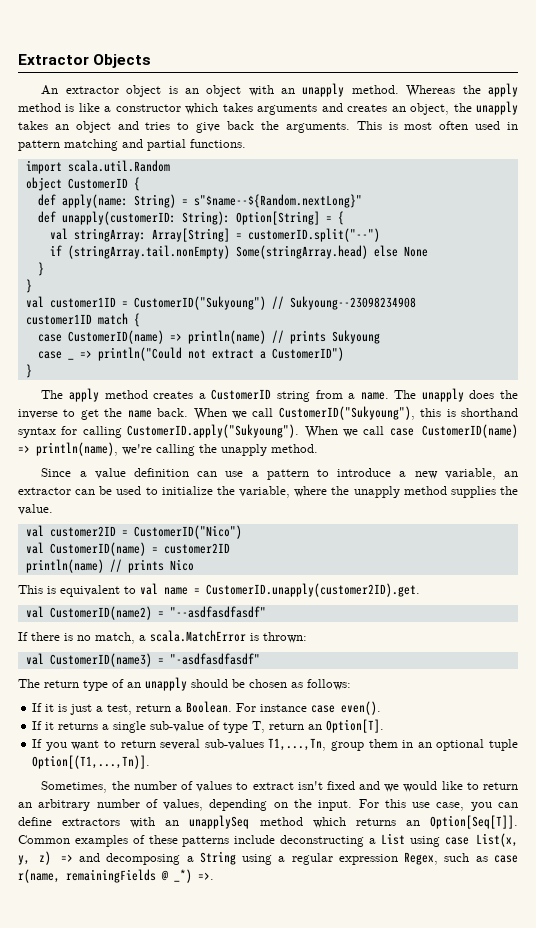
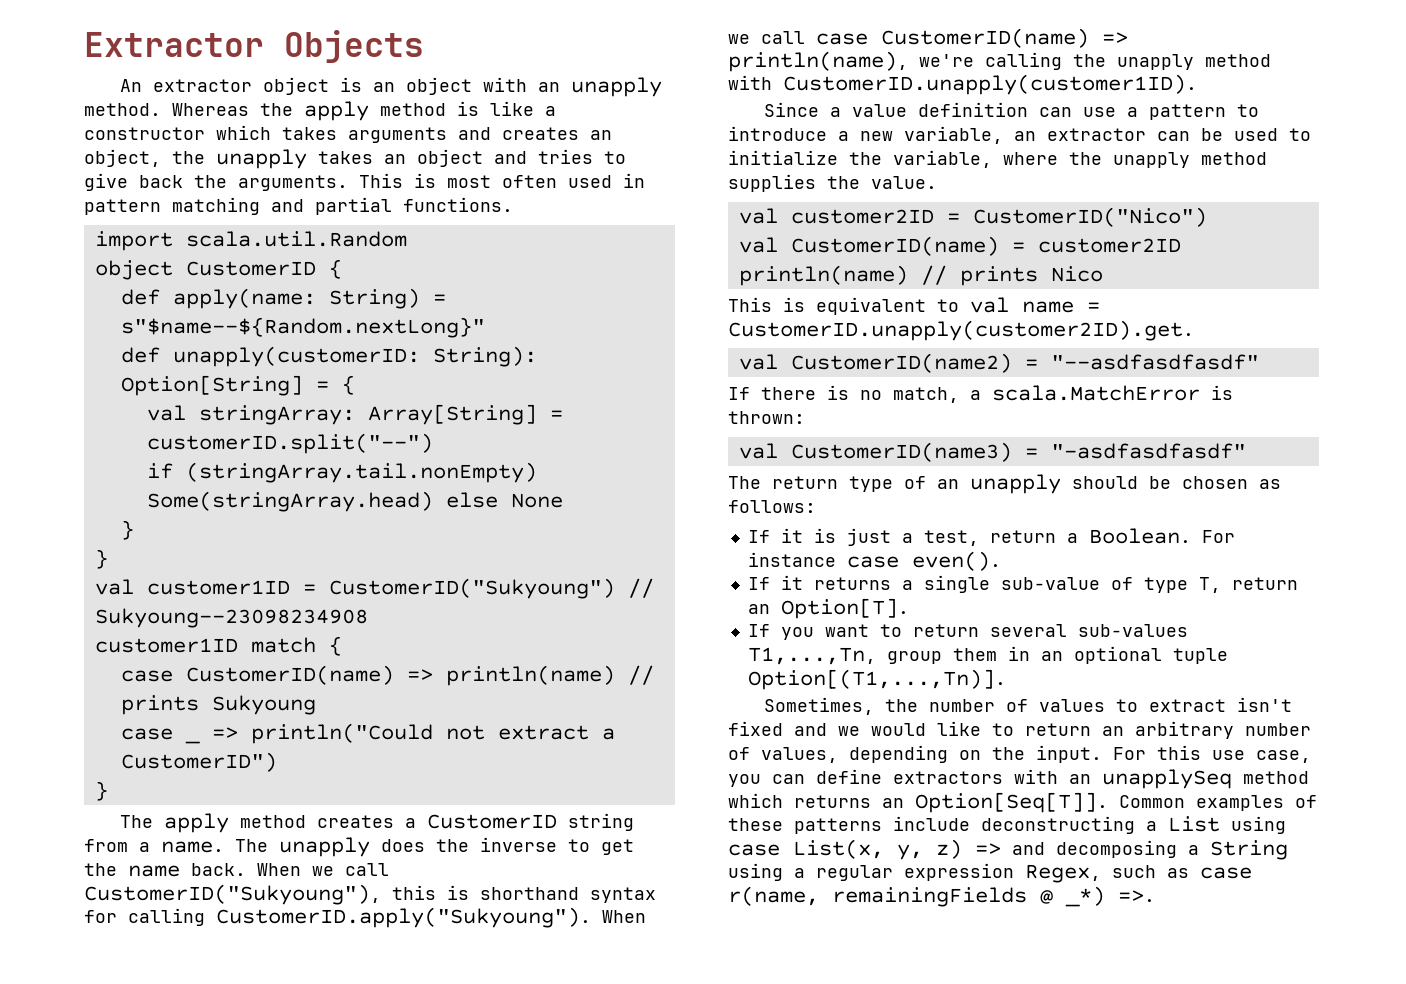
- When we call CustomerID("Sukyoung"), this is shorthand syntax for calling CustomerID.apply("Sukyoung"). When we call case CustomerID(name) => println(name), we're calling the unapply method.
+ When we call CustomerID("Sukyoung"), this is shorthand syntax for calling CustomerID.apply("Sukyoung"). When we call case CustomerID(name) => println(name), we're calling the unapply method with CustomerID.unapply(customer1ID).

